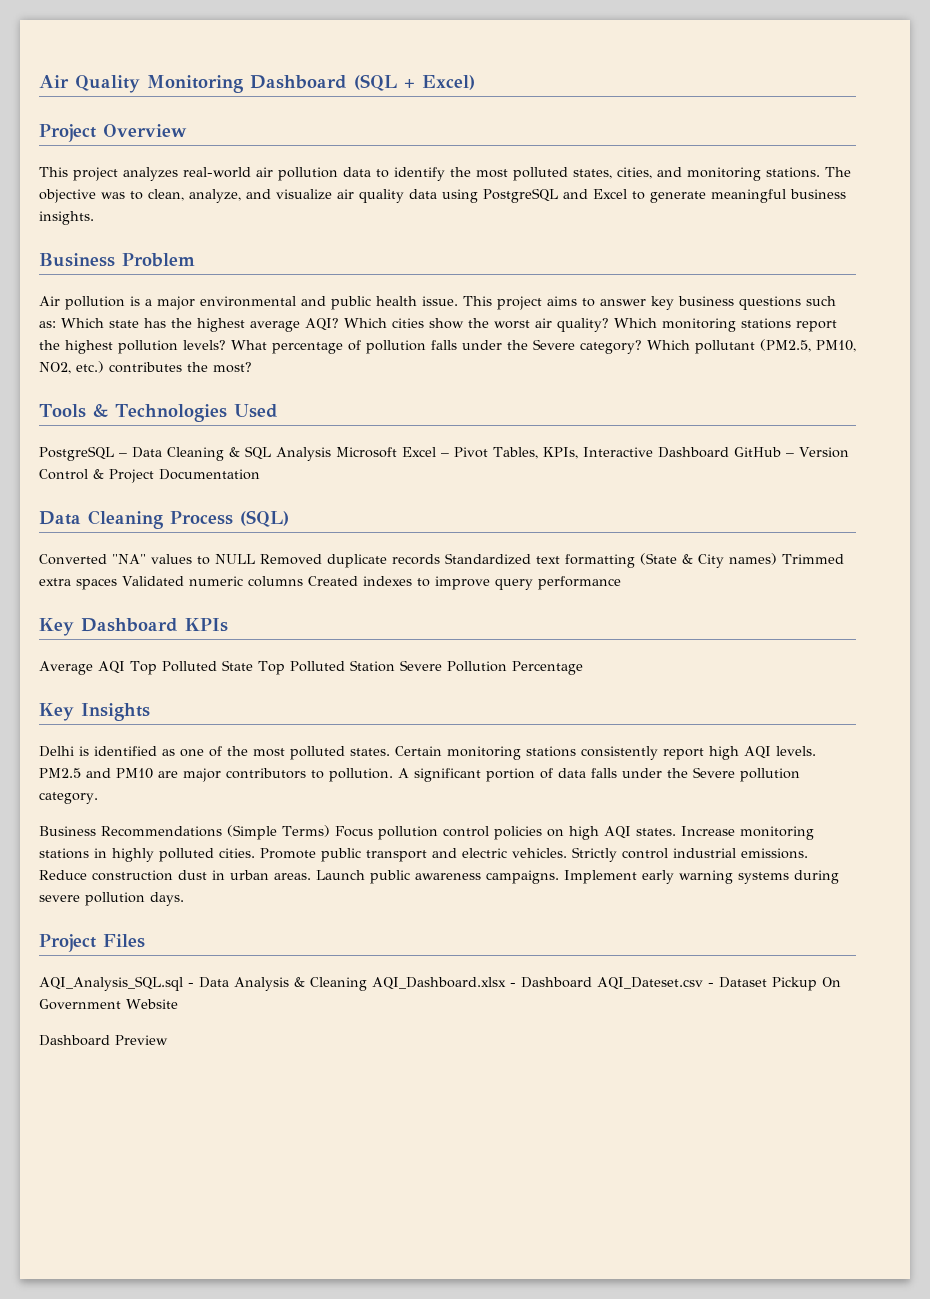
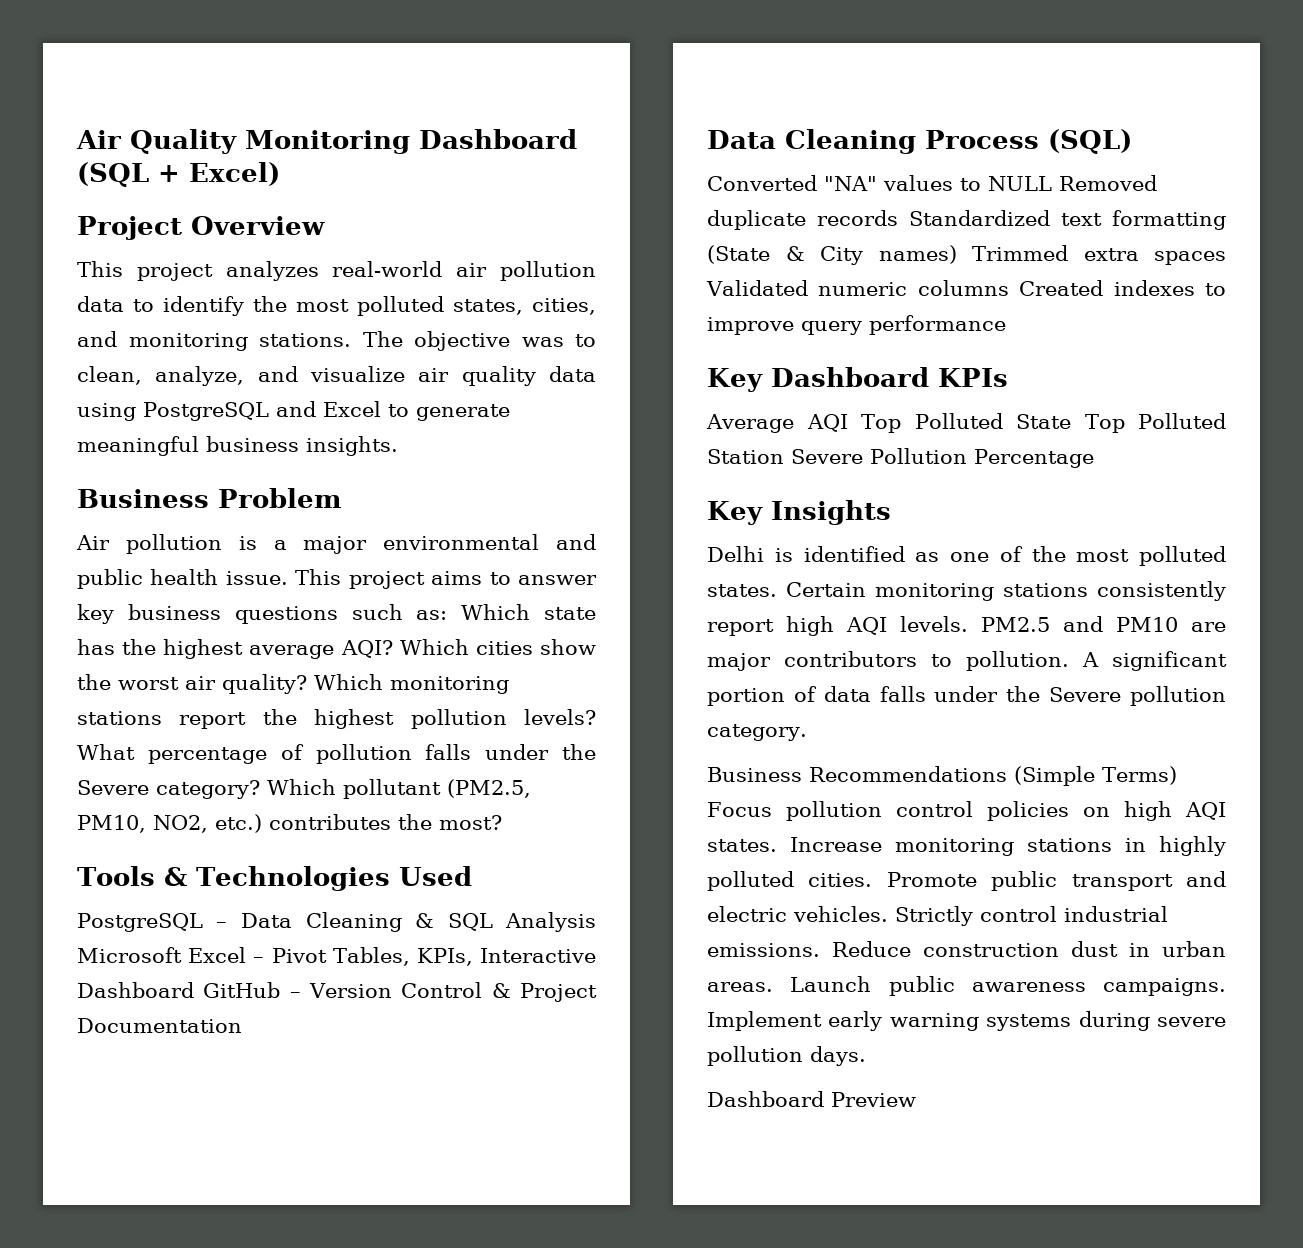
- Project Files
- AQI_Analysis_SQL.sql - Data Analysis & Cleaning AQI_Dashboard.xlsx - Dashboard AQI_Dateset.csv - Dataset Pickup On Government Website

